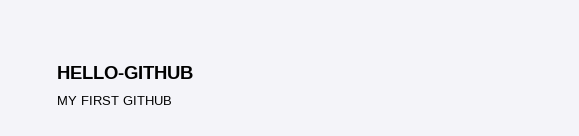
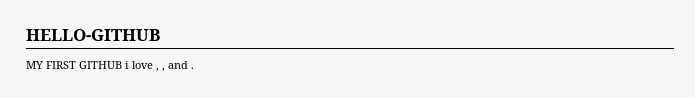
- MY FIRST GITHUB
+ MY FIRST GITHUB i love , , and .

